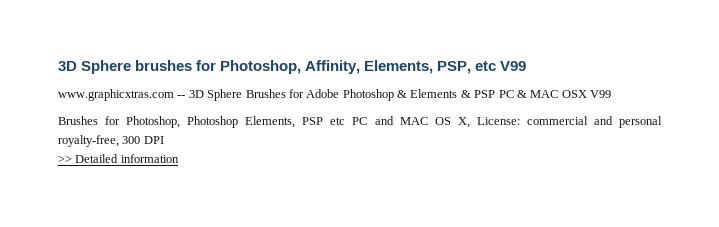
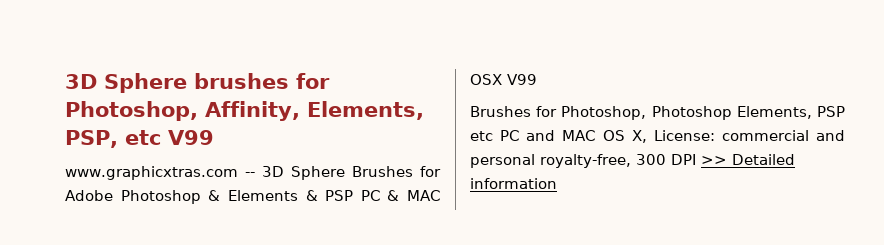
- Brushes for Photoshop, Photoshop Elements, PSP etc PC and MAC OS X, License: commercial and personal royalty-free, 300 DPI
- >> Detailed information
+ Brushes for Photoshop, Photoshop Elements, PSP etc PC and MAC OS X, License: commercial and personal royalty-free, 300 DPI >> Detailed information

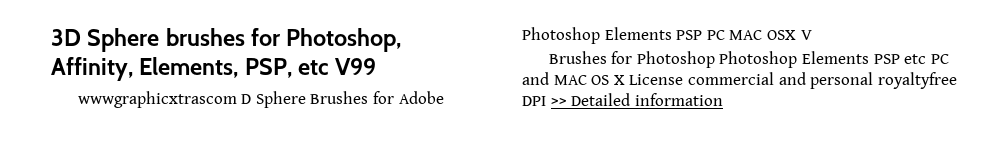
- www.graphicxtras.com -- 3D Sphere Brushes for Adobe Photoshop & Elements & PSP PC & MAC OSX V99
- Brushes for Photoshop, Photoshop Elements, PSP etc PC and MAC OS X, License: commercial and personal royalty-free, 300 DPI >> Detailed information
+ wwwgraphicxtrascom D Sphere Brushes for Adobe Photoshop Elements PSP PC MAC OSX V
+ Brushes for Photoshop Photoshop Elements PSP etc PC and MAC OS X License commercial and personal royaltyfree DPI >> Detailed information

